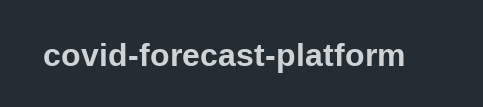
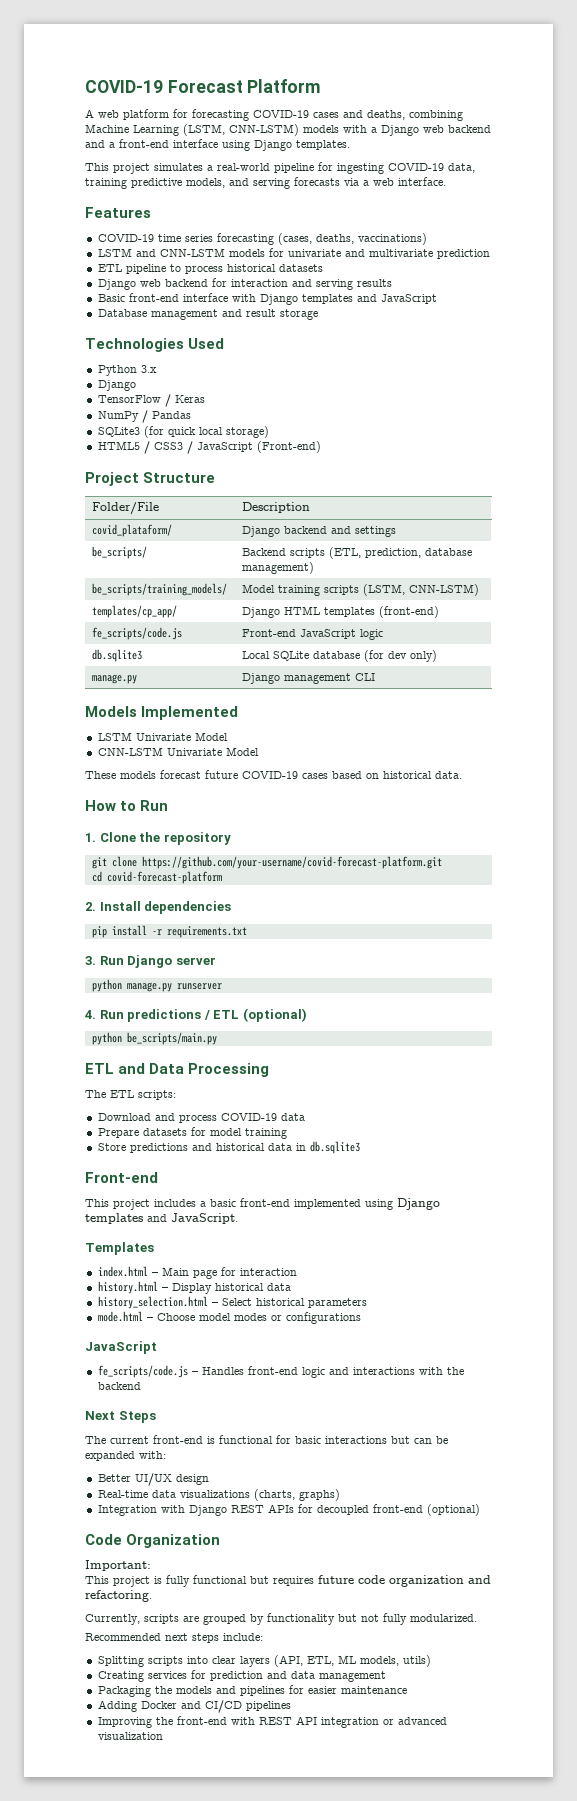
- covid-forecast-platform
+ COVID-19 Forecast Platform
+ A web platform for forecasting COVID-19 cases and deaths, combining Machine Learning (LSTM, CNN-LSTM) models with a Django web backend and a front-end interface using Django templates.
+ This project simulates a real-world pipeline for ingesting COVID-19 data, training predictive models, and serving forecasts via a web interface.
+ Features
+ COVID-19 time series forecasting (cases, deaths, vaccinations)
+ LSTM and CNN-LSTM models for univariate and multivariate prediction
+ ETL pipeline to process historical datasets
+ Django web backend for interaction and serving results
+ Basic front-end interface with Django templates and JavaScript
+ Database management and result storage
+ Technologies Used
+ Python 3.x
+ Django
+ TensorFlow / Keras
+ NumPy / Pandas
+ SQLite3 (for quick local storage)
+ HTML5 / CSS3 / JavaScript (Front-end)
+ Project Structure
+ Folder/File | Description
+ covid_plataform/ | Django backend and settings
+ be_scripts/ | Backend scripts (ETL, prediction, database management)
+ be_scripts/training_models/ | Model training scripts (LSTM, CNN-LSTM)
+ templates/cp_app/ | Django HTML templates (front-end)
+ fe_scripts/code.js | Front-end JavaScript logic
+ db.sqlite3 | Local SQLite database (for dev only)
+ manage.py | Django management CLI
+ Models Implemented
+ LSTM Univariate Model
+ CNN-LSTM Univariate Model
+ These models forecast future COVID-19 cases based on historical data.
+ How to Run
+ 1. Clone the repository
+ git clone https://github.com/your-username/covid-forecast-platform.git
+ cd covid-forecast-platform
+ 2. Install dependencies
+ pip install -r requirements.txt
+ 3. Run Django server
+ python manage.py runserver
+ 4. Run predictions / ETL (optional)
+ python be_scripts/main.py
+ ETL and Data Processing
+ The ETL scripts:
+ Download and process COVID-19 data
+ Prepare datasets for model training
+ Store predictions and historical data in db.sqlite3
+ Front-end
+ This project includes a basic front-end implemented using Django templates and JavaScript.
+ Templates
+ index.html – Main page for interaction
+ history.html – Display historical data
+ history_selection.html – Select historical parameters
+ mode.html – Choose model modes or configurations
+ JavaScript
+ fe_scripts/code.js – Handles front-end logic and interactions with the backend
+ Next Steps
+ The current front-end is functional for basic interactions but can be expanded with:
+ Better UI/UX design
+ Real-time data visualizations (charts, graphs)
+ Integration with Django REST APIs for decoupled front-end (optional)
+ Code Organization
+ Important:
+ This project is fully functional but requires future code organization and refactoring.
+ Currently, scripts are grouped by functionality but not fully modularized.
+ Recommended next steps include:
+ Splitting scripts into clear layers (API, ETL, ML models, utils)
+ Creating services for prediction and data management
+ Packaging the models and pipelines for easier maintenance
+ Adding Docker and CI/CD pipelines
+ Improving the front-end with REST API integration or advanced visualization

